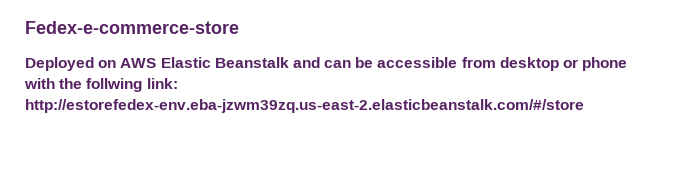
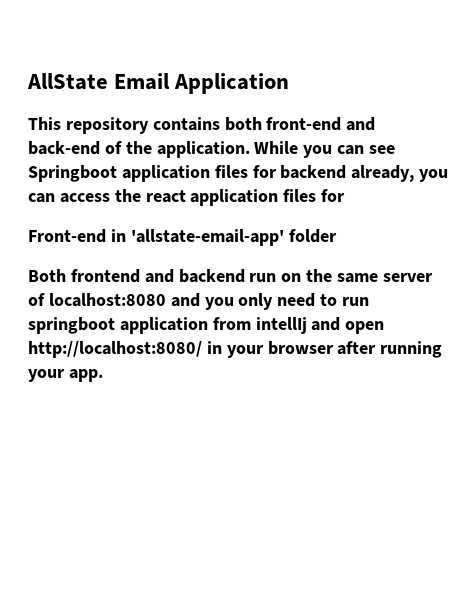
- Fedex-e-commerce-store
- Deployed on AWS Elastic Beanstalk and can be accessible from desktop or phone with the follwing link: http://estorefedex-env.eba-jzwm39zq.us-east-2.elasticbeanstalk.com/#/store
+ AllState Email Application
+ This repository contains both front-end and back-end of the application. While you can see Springboot application files for backend already, you can access the react application files for
+ Front-end in 'allstate-email-app' folder
+ Both frontend and backend run on the same server of localhost:8080 and you only need to run springboot application from intellIj and open http://localhost:8080/ in your browser after running your app.

